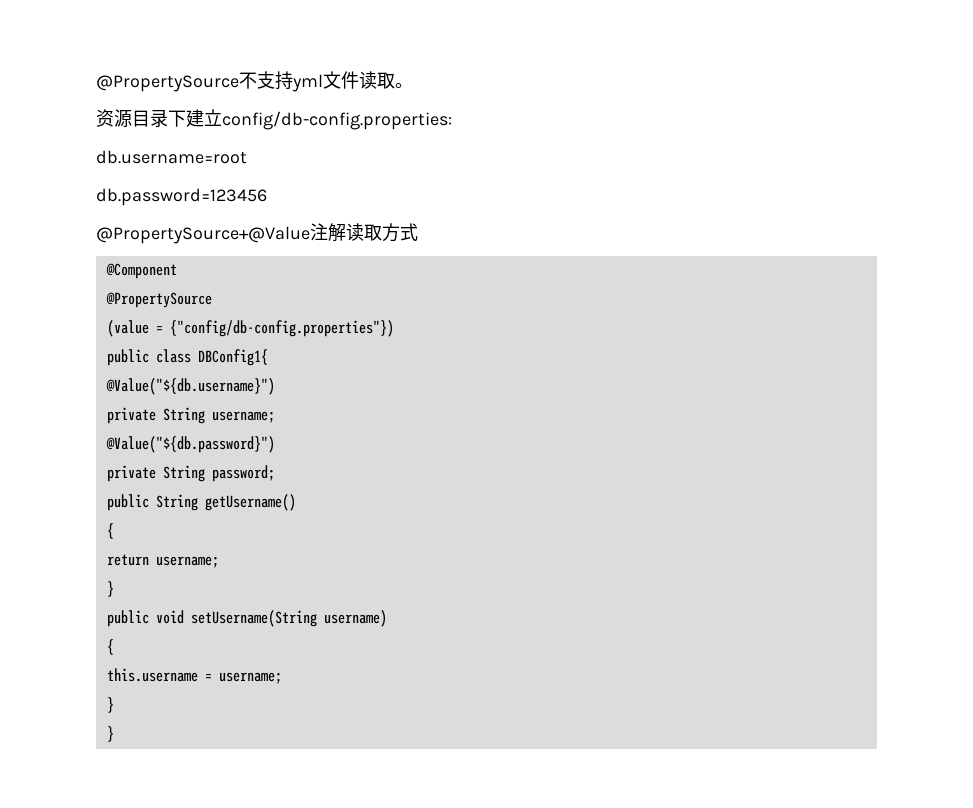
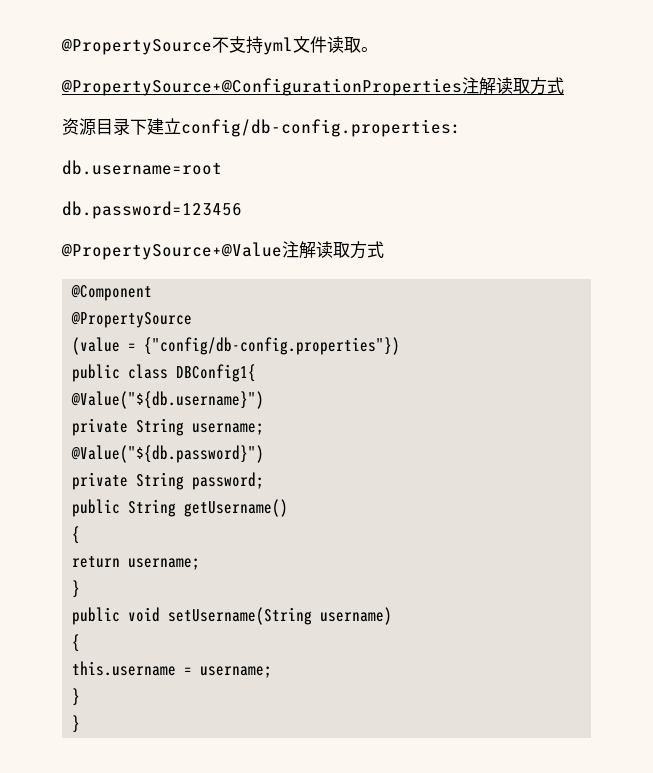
+ @PropertySource+@ConfigurationProperties注解读取方式

